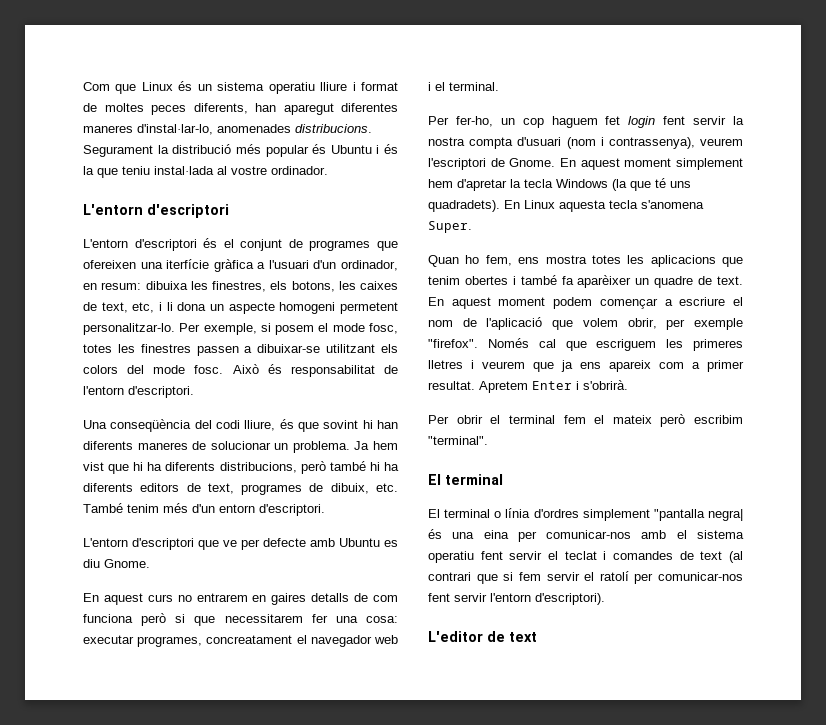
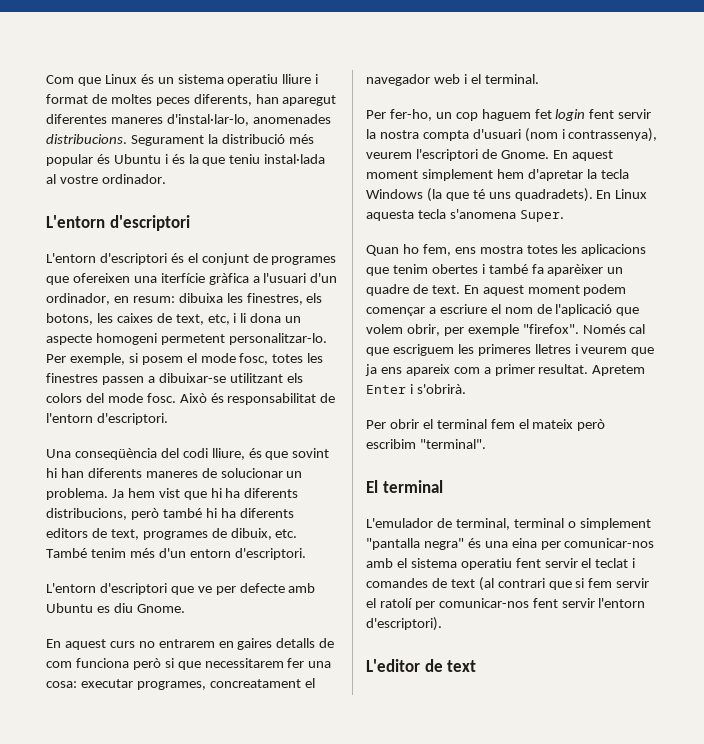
- El terminal o línia d'ordres simplement "pantalla negra| és una eina per comunicar-nos amb el sistema operatiu fent servir el teclat i comandes de text (al contrari que si fem servir el ratolí per comunicar-nos fent servir l'entorn d'escriptori).
+ L'emulador de terminal, terminal o simplement "pantalla negra" és una eina per comunicar-nos amb el sistema operatiu fent servir el teclat i comandes de text (al contrari que si fem servir el ratolí per comunicar-nos fent servir l'entorn d'escriptori).

